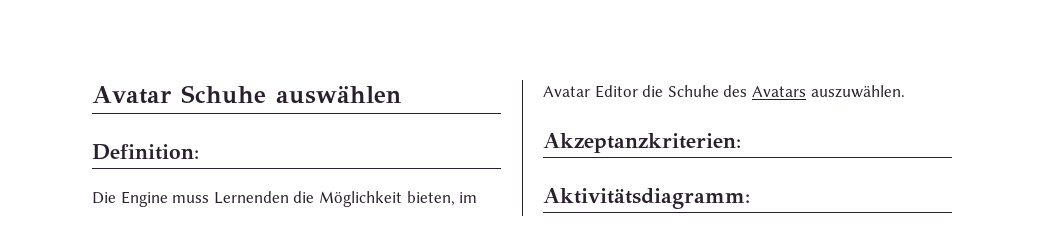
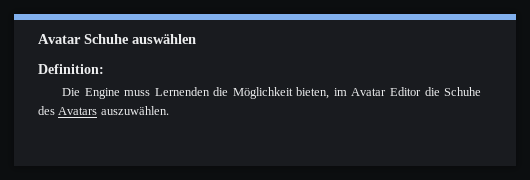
- Akzeptanzkriterien:
- Aktivitätsdiagramm:

